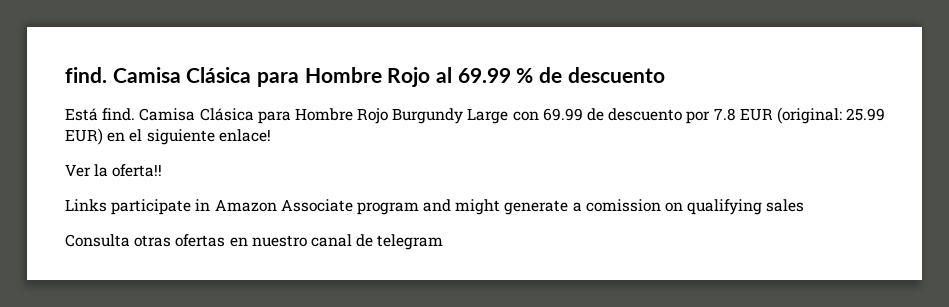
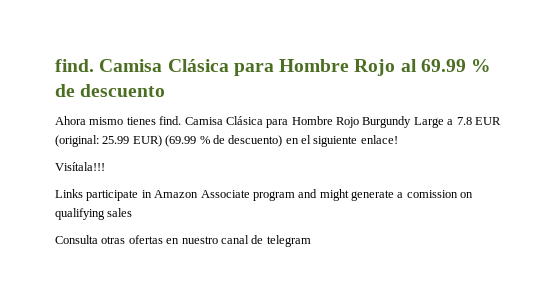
- Está find.
+ Ahora mismo tienes find.
- Camisa Clásica para Hombre Rojo Burgundy Large con 69.99 de descuento por 7.8 EUR (original: 25.99 EUR) en el siguiente enlace!
+ Camisa Clásica para Hombre Rojo Burgundy Large a 7.8 EUR (original: 25.99 EUR) (69.99 % de descuento) en el siguiente enlace!
- Ver la oferta!!
+ Visítala!!!

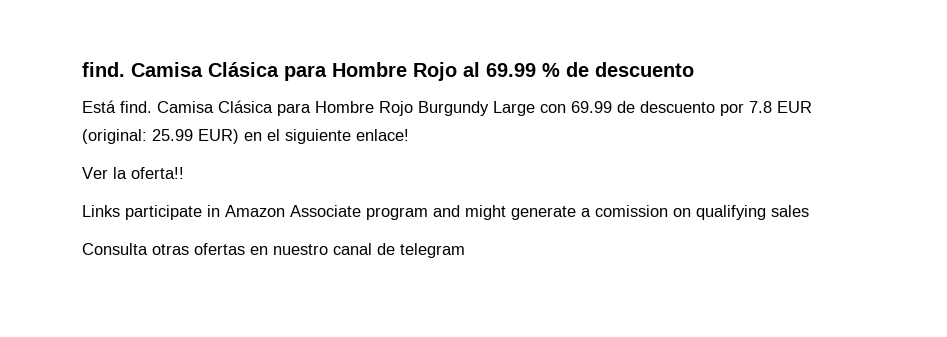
- Ahora mismo tienes find.
+ Está find.
- Camisa Clásica para Hombre Rojo Burgundy Large a 7.8 EUR (original: 25.99 EUR) (69.99 % de descuento) en el siguiente enlace!
+ Camisa Clásica para Hombre Rojo Burgundy Large con 69.99 de descuento por 7.8 EUR (original: 25.99 EUR) en el siguiente enlace!
- Visítala!!!
+ Ver la oferta!!

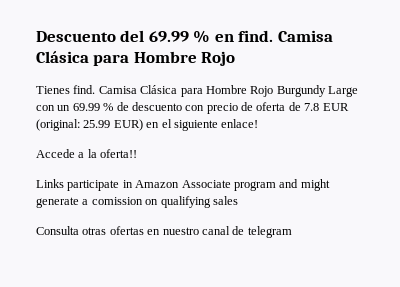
- find. Camisa Clásica para Hombre Rojo al 69.99 % de descuento
- Está find.
+ Descuento del 69.99 % en find. Camisa Clásica para Hombre Rojo
+ Tienes find.
- Camisa Clásica para Hombre Rojo Burgundy Large con 69.99 de descuento por 7.8 EUR (original: 25.99 EUR) en el siguiente enlace!
+ Camisa Clásica para Hombre Rojo Burgundy Large con un 69.99 % de descuento con precio de oferta de 7.8 EUR (original: 25.99 EUR) en el siguiente enlace!
- Ver la oferta!!
+ Accede a la oferta!!

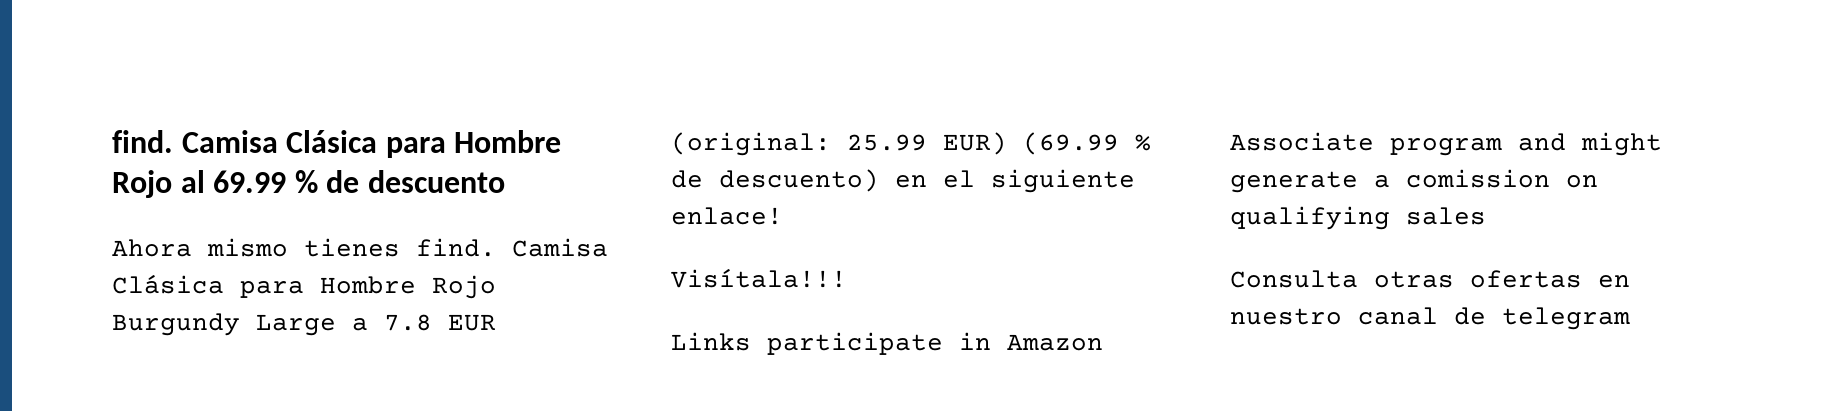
- Descuento del 69.99 % en find. Camisa Clásica para Hombre Rojo
- Tienes find.
+ find. Camisa Clásica para Hombre Rojo al 69.99 % de descuento
+ Ahora mismo tienes find.
- Camisa Clásica para Hombre Rojo Burgundy Large con un 69.99 % de descuento con precio de oferta de 7.8 EUR (original: 25.99 EUR) en el siguiente enlace!
+ Camisa Clásica para Hombre Rojo Burgundy Large a 7.8 EUR (original: 25.99 EUR) (69.99 % de descuento) en el siguiente enlace!
- Accede a la oferta!!
+ Visítala!!!

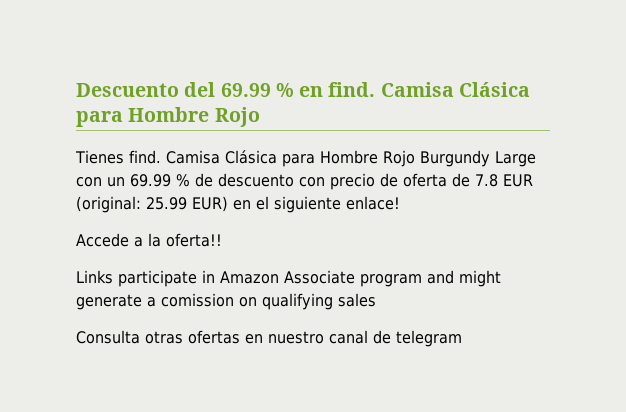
- find. Camisa Clásica para Hombre Rojo al 69.99 % de descuento
- Ahora mismo tienes find.
+ Descuento del 69.99 % en find. Camisa Clásica para Hombre Rojo
+ Tienes find.
- Camisa Clásica para Hombre Rojo Burgundy Large a 7.8 EUR (original: 25.99 EUR) (69.99 % de descuento) en el siguiente enlace!
+ Camisa Clásica para Hombre Rojo Burgundy Large con un 69.99 % de descuento con precio de oferta de 7.8 EUR (original: 25.99 EUR) en el siguiente enlace!
- Visítala!!!
+ Accede a la oferta!!

